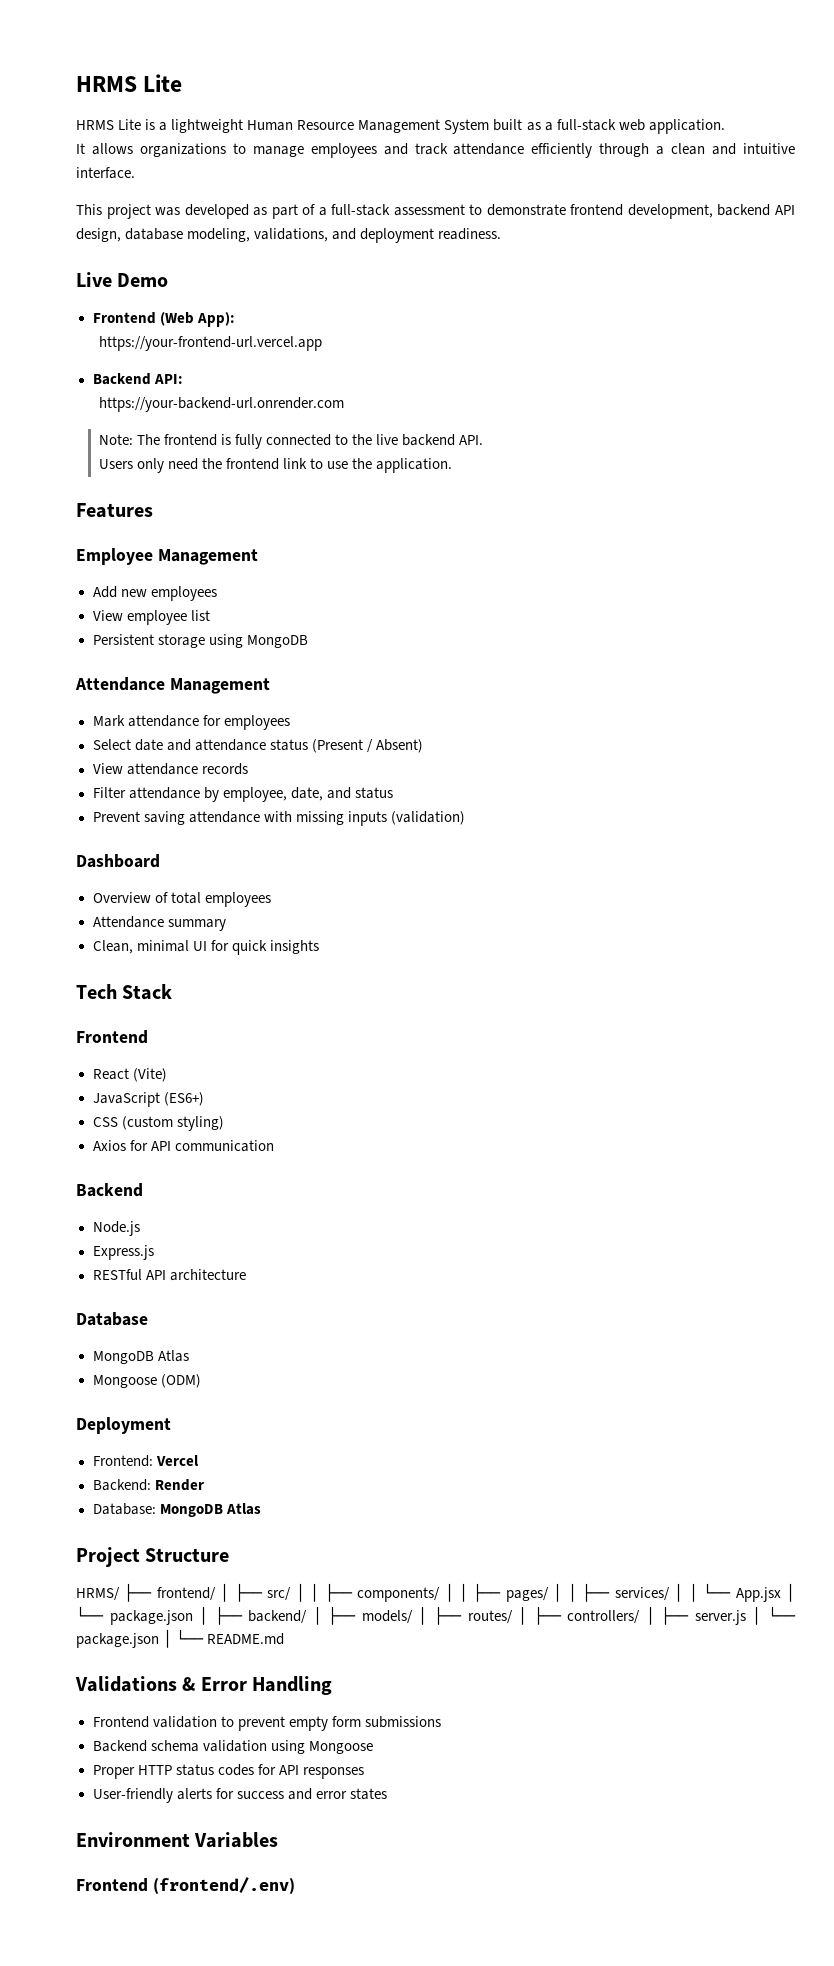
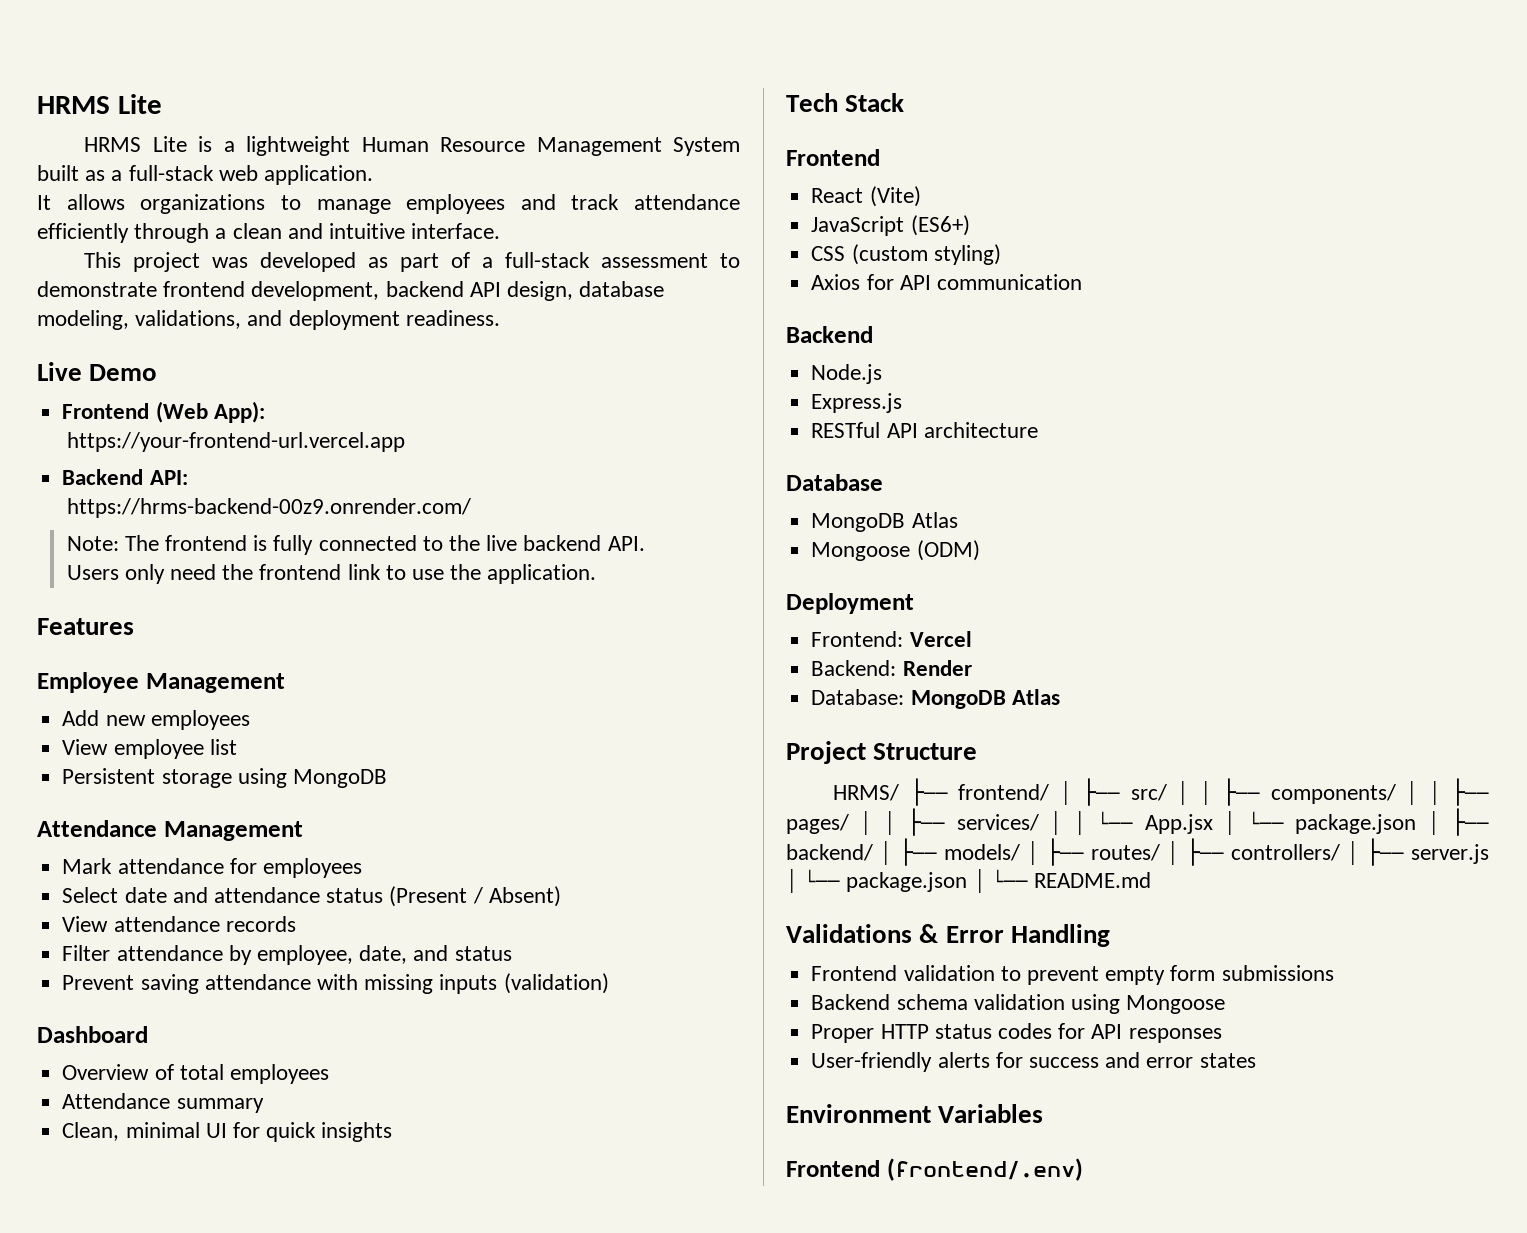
- https://your-backend-url.onrender.com
+ https://hrms-backend-00z9.onrender.com/

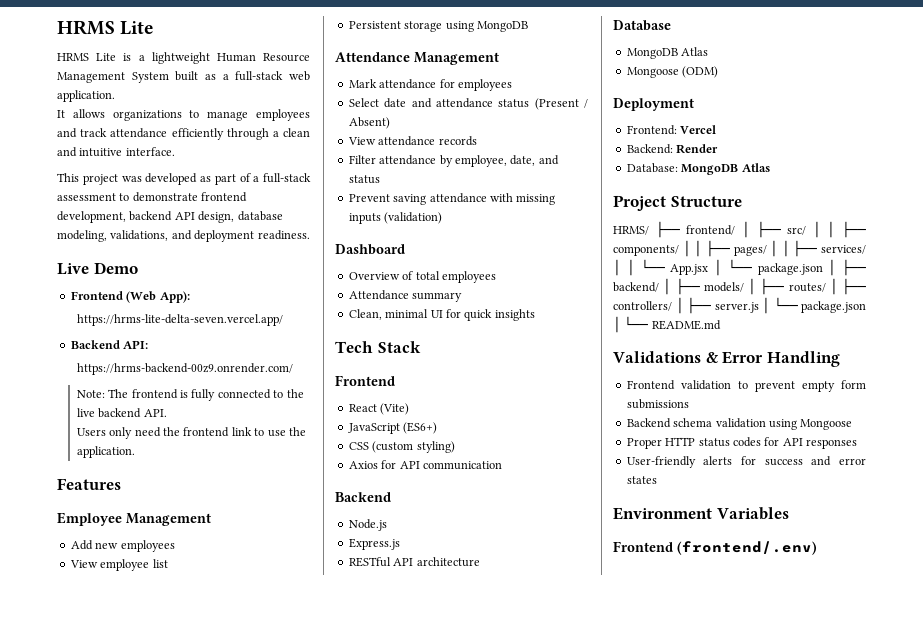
- https://your-frontend-url.vercel.app
+ https://hrms-lite-delta-seven.vercel.app/

